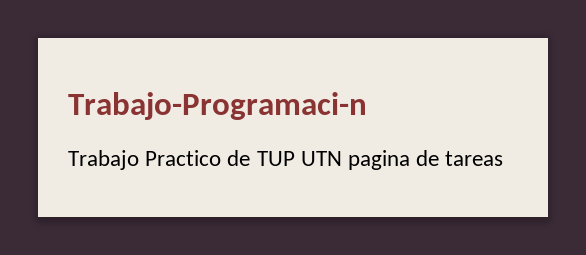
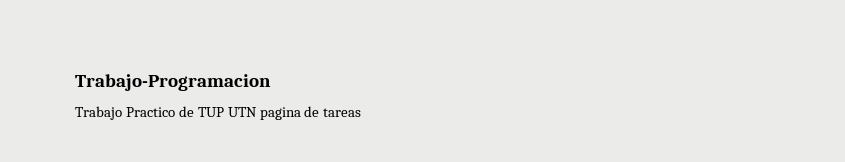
- Trabajo-Programaci-n
+ Trabajo-Programacion

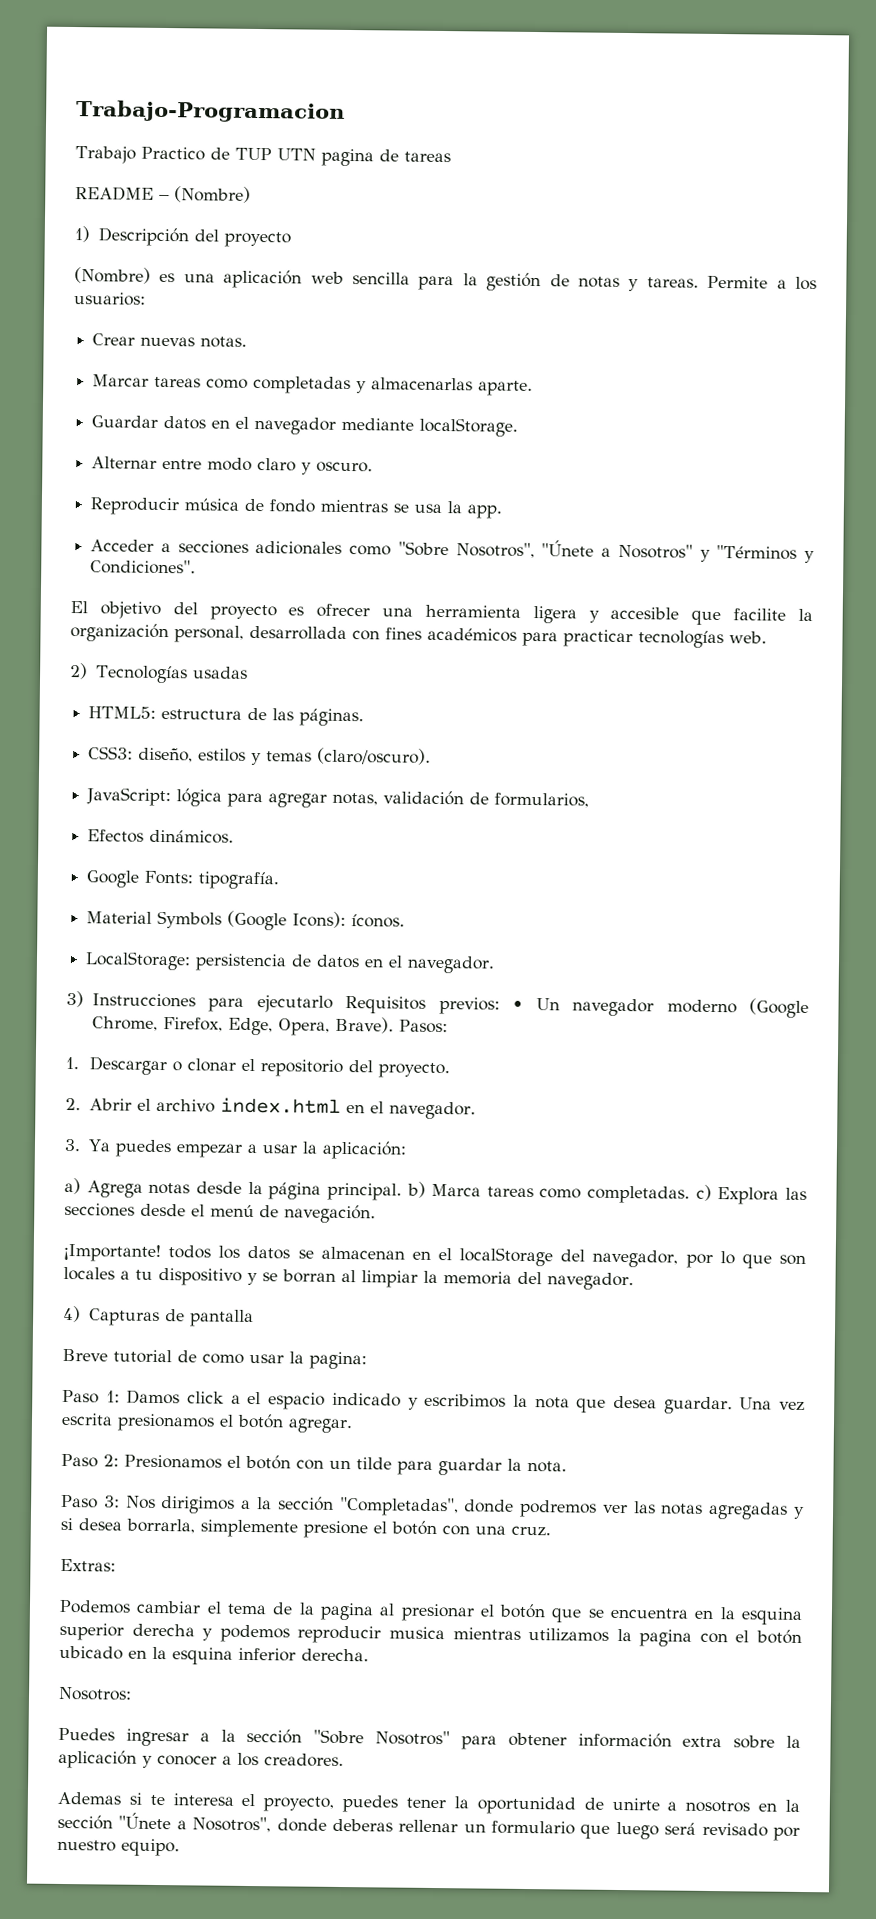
+ README – (Nombre)
+ 1) Descripción del proyecto
+ (Nombre) es una aplicación web sencilla para la gestión de notas y tareas. Permite a los usuarios:
+ Crear nuevas notas.
+ Marcar tareas como completadas y almacenarlas aparte.
+ Guardar datos en el navegador mediante localStorage.
+ Alternar entre modo claro y oscuro.
+ Reproducir música de fondo mientras se usa la app.
+ Acceder a secciones adicionales como "Sobre Nosotros", "Únete a Nosotros" y "Términos y Condiciones".
+ El objetivo del proyecto es ofrecer una herramienta ligera y accesible que facilite la organización personal, desarrollada con fines académicos para practicar tecnologías web.
+ 2) Tecnologías usadas
+ HTML5: estructura de las páginas.
+ CSS3: diseño, estilos y temas (claro/oscuro).
+ JavaScript: lógica para agregar notas, validación de formularios,
+ Efectos dinámicos.
+ Google Fonts: tipografía.
+ Material Symbols (Google Icons): íconos.
+ LocalStorage: persistencia de datos en el navegador.
+ 3) Instrucciones para ejecutarlo Requisitos previos: • Un navegador moderno (Google Chrome, Firefox, Edge, Opera, Brave). Pasos:
+ 1. Descargar o clonar el repositorio del proyecto.
+ 2. Abrir el archivo index.html en el navegador.
+ 3. Ya puedes empezar a usar la aplicación:
+ a) Agrega notas desde la página principal. b) Marca tareas como completadas. c) Explora las secciones desde el menú de navegación.
+ ¡Importante! todos los datos se almacenan en el localStorage del navegador, por lo que son locales a tu dispositivo y se borran al limpiar la memoria del navegador.
+ 4) Capturas de pantalla
+ Breve tutorial de como usar la pagina:
+ Paso 1: Damos click a el espacio indicado y escribimos la nota que desea guardar. Una vez escrita presionamos el botón agregar.
+ Paso 2: Presionamos el botón con un tilde para guardar la nota.
+ Paso 3: Nos dirigimos a la sección "Completadas", donde podremos ver las notas agregadas y si desea borrarla, simplemente presione el botón con una cruz.
+ Extras:
+ Podemos cambiar el tema de la pagina al presionar el botón que se encuentra en la esquina superior derecha y podemos reproducir musica mientras utilizamos la pagina con el botón ubicado en la esquina inferior derecha.
+ Nosotros:
+ Puedes ingresar a la sección "Sobre Nosotros" para obtener información extra sobre la aplicación y conocer a los creadores.
+ Ademas si te interesa el proyecto, puedes tener la oportunidad de unirte a nosotros en la sección "Únete a Nosotros", donde deberas rellenar un formulario que luego será revisado por nuestro equipo.

